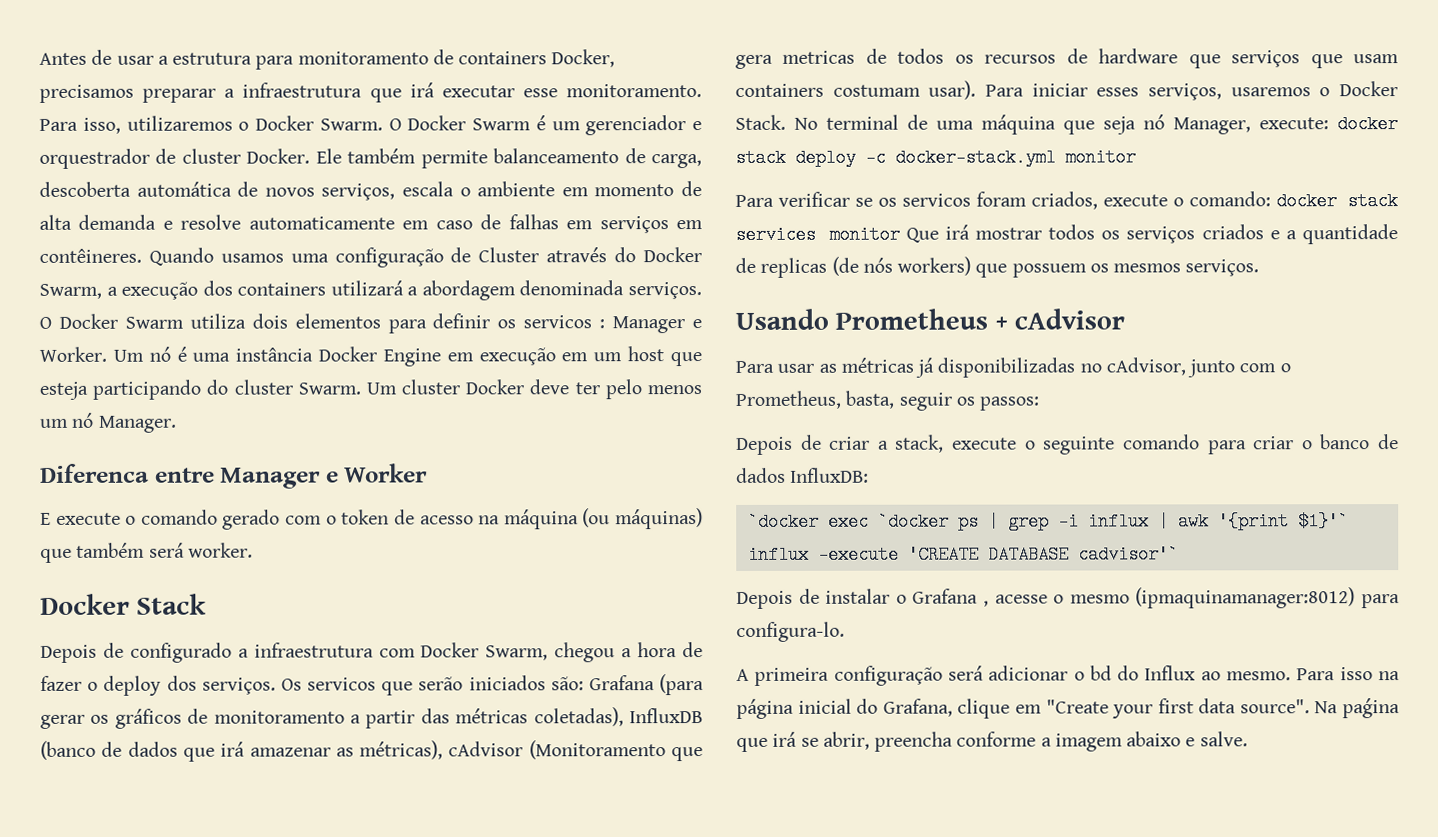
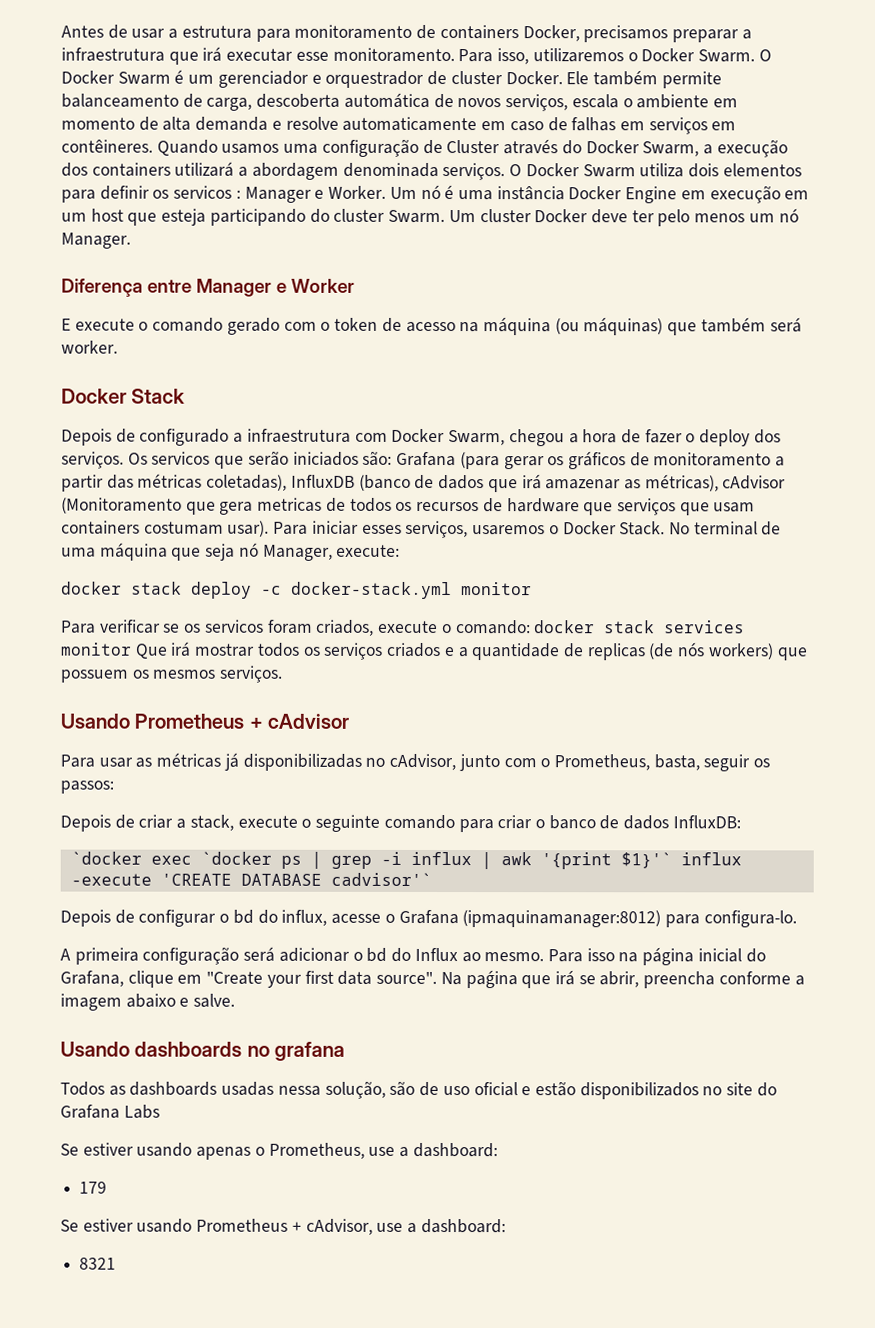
- Diferenca entre Manager e Worker
+ Diferença entre Manager e Worker
- No terminal de uma máquina que seja nó Manager, execute: docker stack deploy -c docker-stack.yml monitor
+ No terminal de uma máquina que seja nó Manager, execute:
+ docker stack deploy -c docker-stack.yml monitor
- Depois de instalar o Grafana , acesse o mesmo (ipmaquinamanager:8012) para configura-lo.
+ Depois de configurar o bd do influx, acesse o Grafana (ipmaquinamanager:8012) para configura-lo.
+ Usando dashboards no grafana
+ Todos as dashboards usadas nessa solução, são de uso oficial e estão disponibilizados no site do Grafana Labs
+ Se estiver usando apenas o Prometheus, use a dashboard:
+ 179
+ Se estiver usando Prometheus + cAdvisor, use a dashboard:
+ 8321

